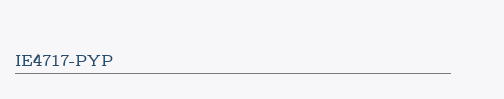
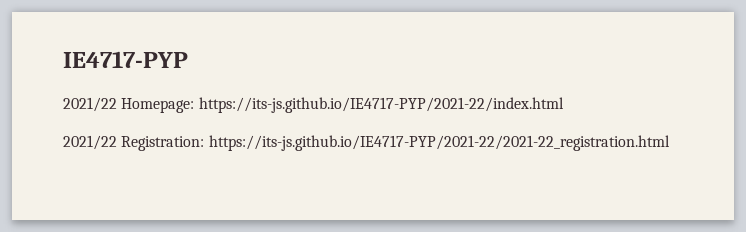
+ 2021/22 Homepage: https://its-js.github.io/IE4717-PYP/2021-22/index.html
+ 2021/22 Registration: https://its-js.github.io/IE4717-PYP/2021-22/2021-22_registration.html

